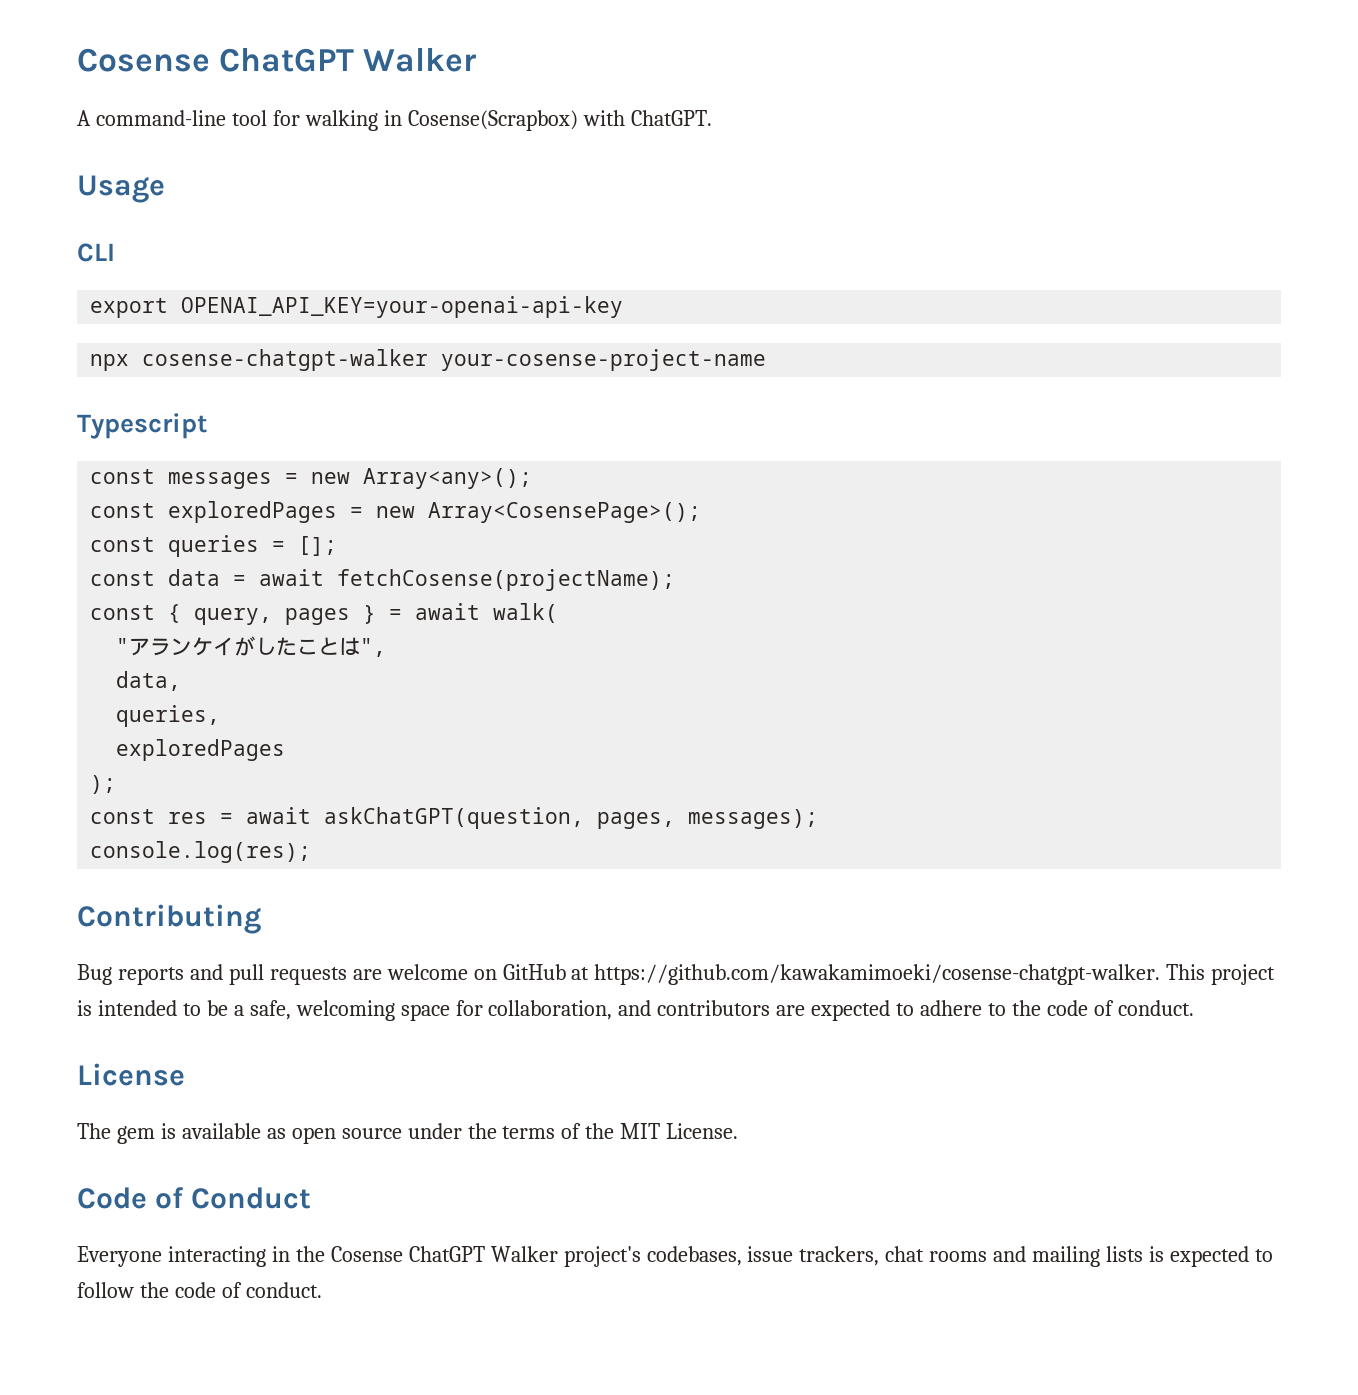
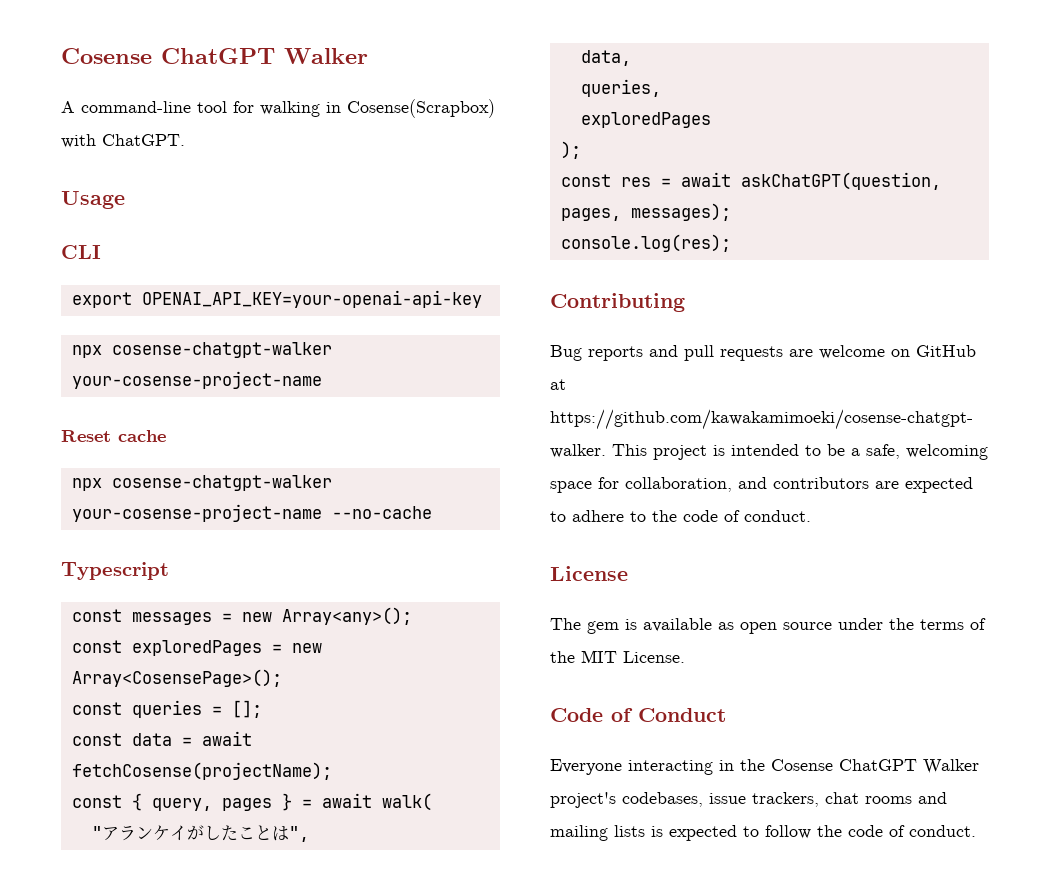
+ Reset cache
+ npx cosense-chatgpt-walker your-cosense-project-name --no-cache

